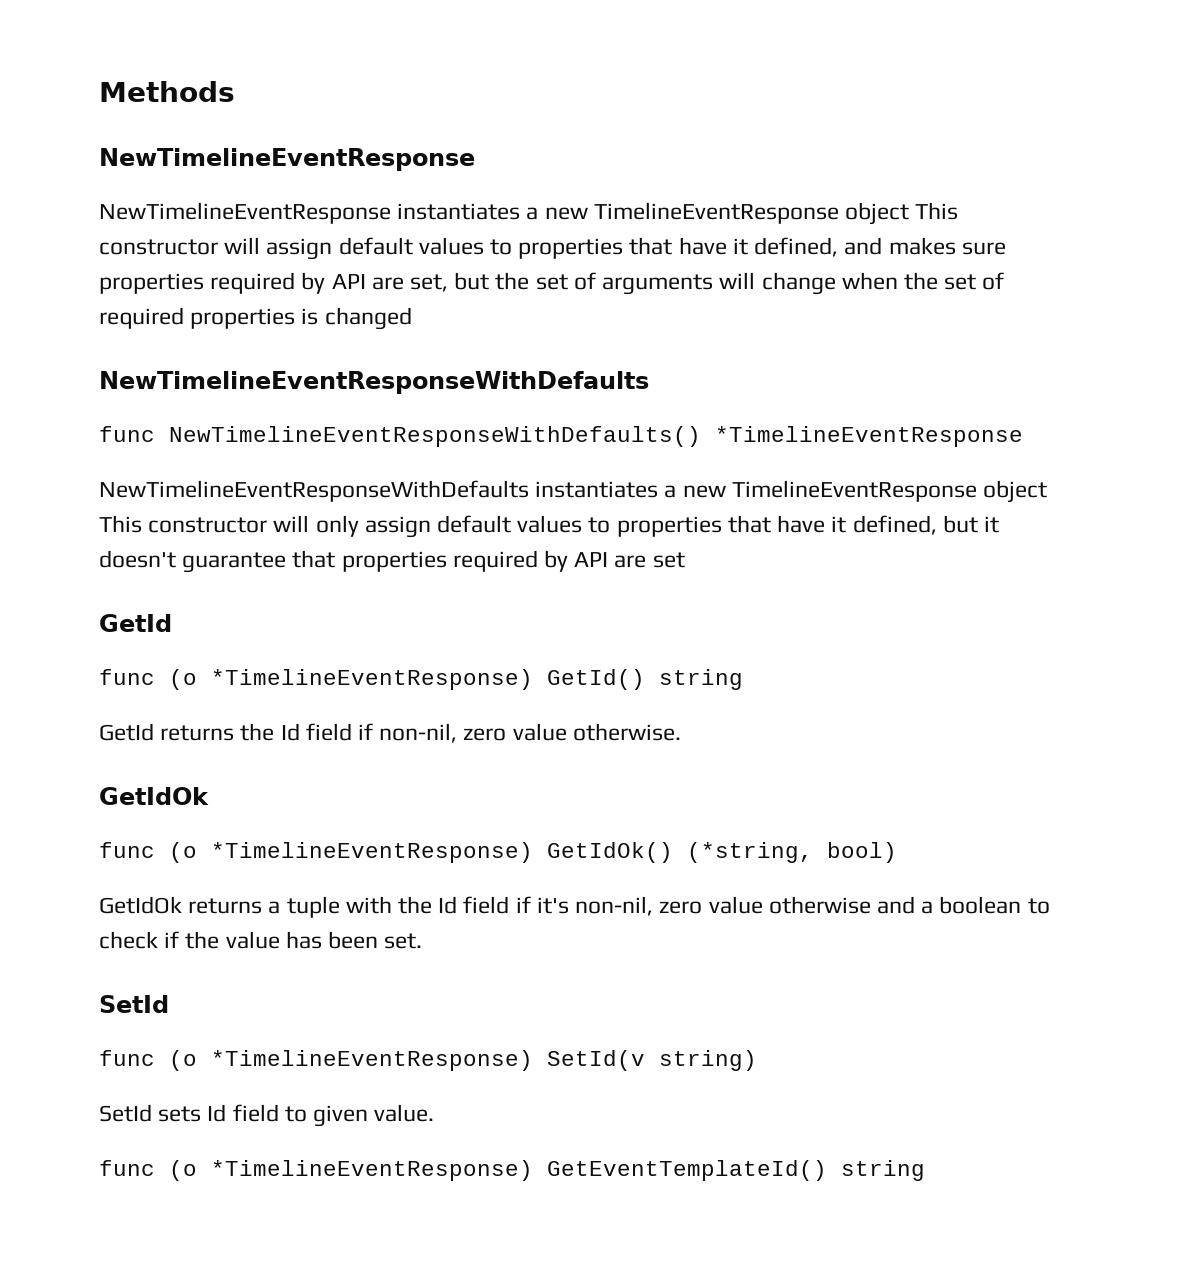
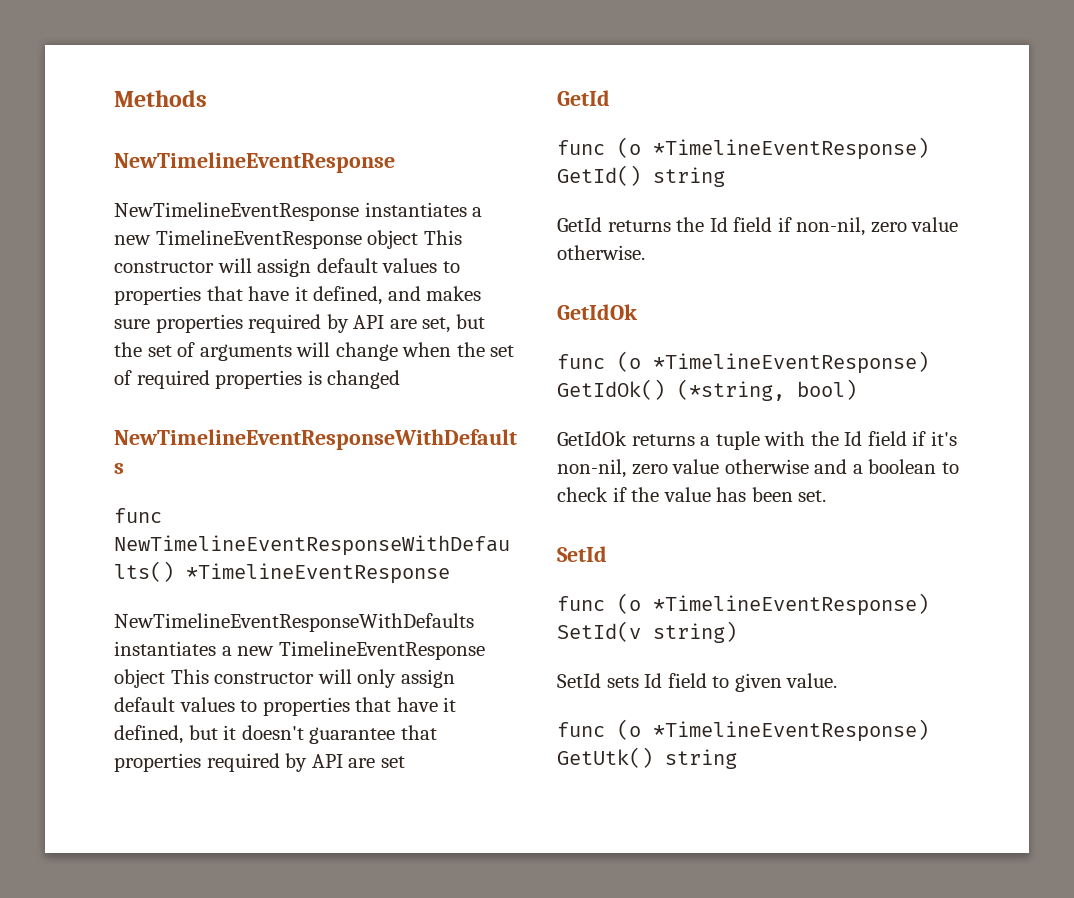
- func (o *TimelineEventResponse) GetEventTemplateId() string
+ func (o *TimelineEventResponse) GetUtk() string

